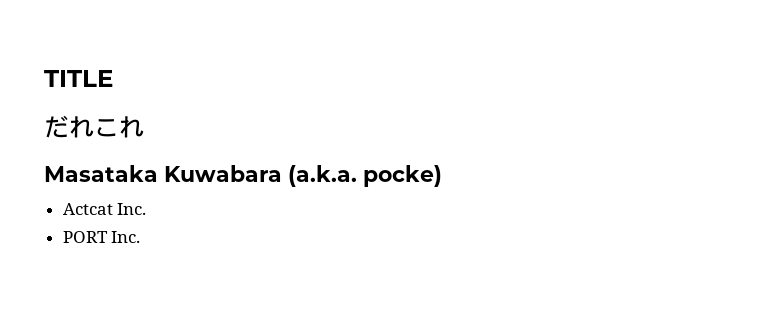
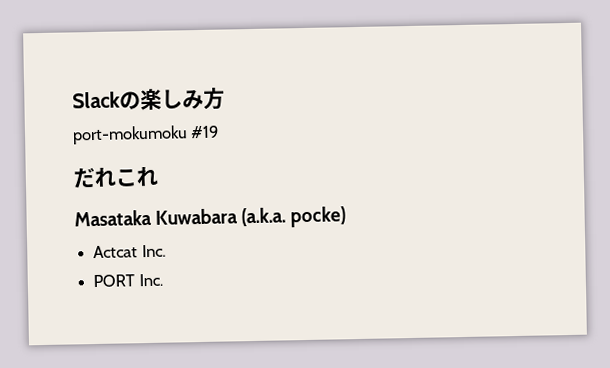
- TITLE
+ Slackの楽しみ方
+ port-mokumoku #19

